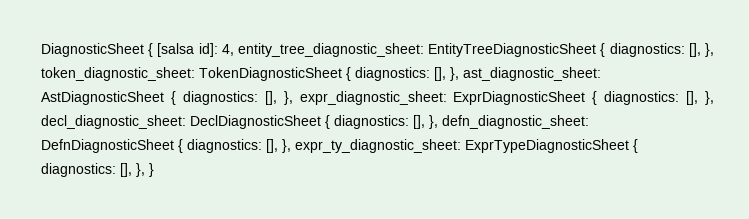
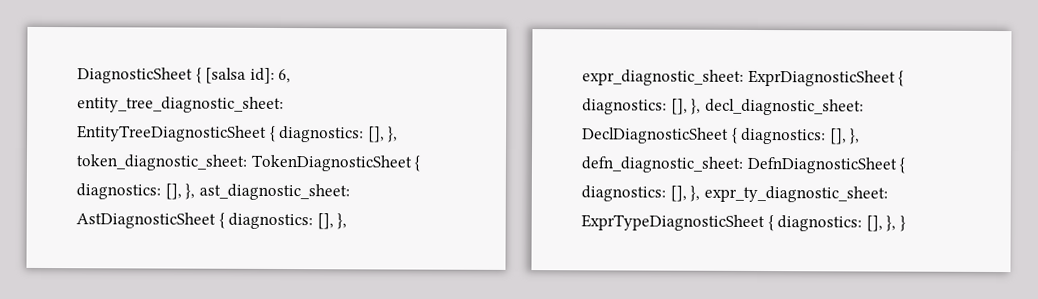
- DiagnosticSheet { [salsa id]: 4, entity_tree_diagnostic_sheet: EntityTreeDiagnosticSheet { diagnostics: [], }, token_diagnostic_sheet: TokenDiagnosticSheet { diagnostics: [], }, ast_diagnostic_sheet: AstDiagnosticSheet { diagnostics: [], }, expr_diagnostic_sheet: ExprDiagnosticSheet { diagnostics: [], }, decl_diagnostic_sheet: DeclDiagnosticSheet { diagnostics: [], }, defn_diagnostic_sheet: DefnDiagnosticSheet { diagnostics: [], }, expr_ty_diagnostic_sheet: ExprTypeDiagnosticSheet { diagnostics: [], }, }
+ DiagnosticSheet { [salsa id]: 6, entity_tree_diagnostic_sheet: EntityTreeDiagnosticSheet { diagnostics: [], }, token_diagnostic_sheet: TokenDiagnosticSheet { diagnostics: [], }, ast_diagnostic_sheet: AstDiagnosticSheet { diagnostics: [], }, expr_diagnostic_sheet: ExprDiagnosticSheet { diagnostics: [], }, decl_diagnostic_sheet: DeclDiagnosticSheet { diagnostics: [], }, defn_diagnostic_sheet: DefnDiagnosticSheet { diagnostics: [], }, expr_ty_diagnostic_sheet: ExprTypeDiagnosticSheet { diagnostics: [], }, }

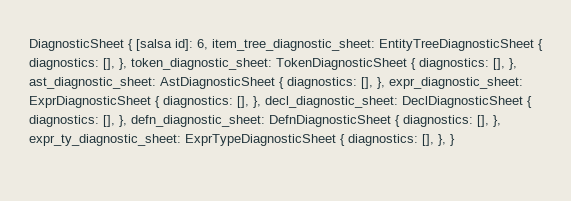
- DiagnosticSheet { [salsa id]: 6, entity_tree_diagnostic_sheet: EntityTreeDiagnosticSheet { diagnostics: [], }, token_diagnostic_sheet: TokenDiagnosticSheet { diagnostics: [], }, ast_diagnostic_sheet: AstDiagnosticSheet { diagnostics: [], }, expr_diagnostic_sheet: ExprDiagnosticSheet { diagnostics: [], }, decl_diagnostic_sheet: DeclDiagnosticSheet { diagnostics: [], }, defn_diagnostic_sheet: DefnDiagnosticSheet { diagnostics: [], }, expr_ty_diagnostic_sheet: ExprTypeDiagnosticSheet { diagnostics: [], }, }
+ DiagnosticSheet { [salsa id]: 6, item_tree_diagnostic_sheet: EntityTreeDiagnosticSheet { diagnostics: [], }, token_diagnostic_sheet: TokenDiagnosticSheet { diagnostics: [], }, ast_diagnostic_sheet: AstDiagnosticSheet { diagnostics: [], }, expr_diagnostic_sheet: ExprDiagnosticSheet { diagnostics: [], }, decl_diagnostic_sheet: DeclDiagnosticSheet { diagnostics: [], }, defn_diagnostic_sheet: DefnDiagnosticSheet { diagnostics: [], }, expr_ty_diagnostic_sheet: ExprTypeDiagnosticSheet { diagnostics: [], }, }

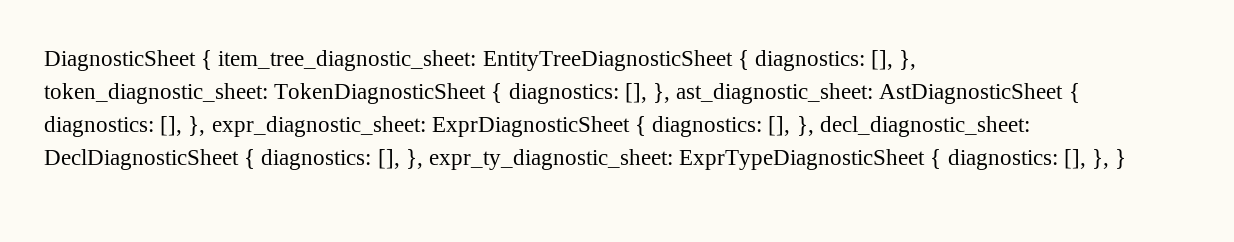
- DiagnosticSheet { [salsa id]: 6, item_tree_diagnostic_sheet: EntityTreeDiagnosticSheet { diagnostics: [], }, token_diagnostic_sheet: TokenDiagnosticSheet { diagnostics: [], }, ast_diagnostic_sheet: AstDiagnosticSheet { diagnostics: [], }, expr_diagnostic_sheet: ExprDiagnosticSheet { diagnostics: [], }, decl_diagnostic_sheet: DeclDiagnosticSheet { diagnostics: [], }, defn_diagnostic_sheet: DefnDiagnosticSheet { diagnostics: [], }, expr_ty_diagnostic_sheet: ExprTypeDiagnosticSheet { diagnostics: [], }, }
+ DiagnosticSheet { item_tree_diagnostic_sheet: EntityTreeDiagnosticSheet { diagnostics: [], }, token_diagnostic_sheet: TokenDiagnosticSheet { diagnostics: [], }, ast_diagnostic_sheet: AstDiagnosticSheet { diagnostics: [], }, expr_diagnostic_sheet: ExprDiagnosticSheet { diagnostics: [], }, decl_diagnostic_sheet: DeclDiagnosticSheet { diagnostics: [], }, expr_ty_diagnostic_sheet: ExprTypeDiagnosticSheet { diagnostics: [], }, }

